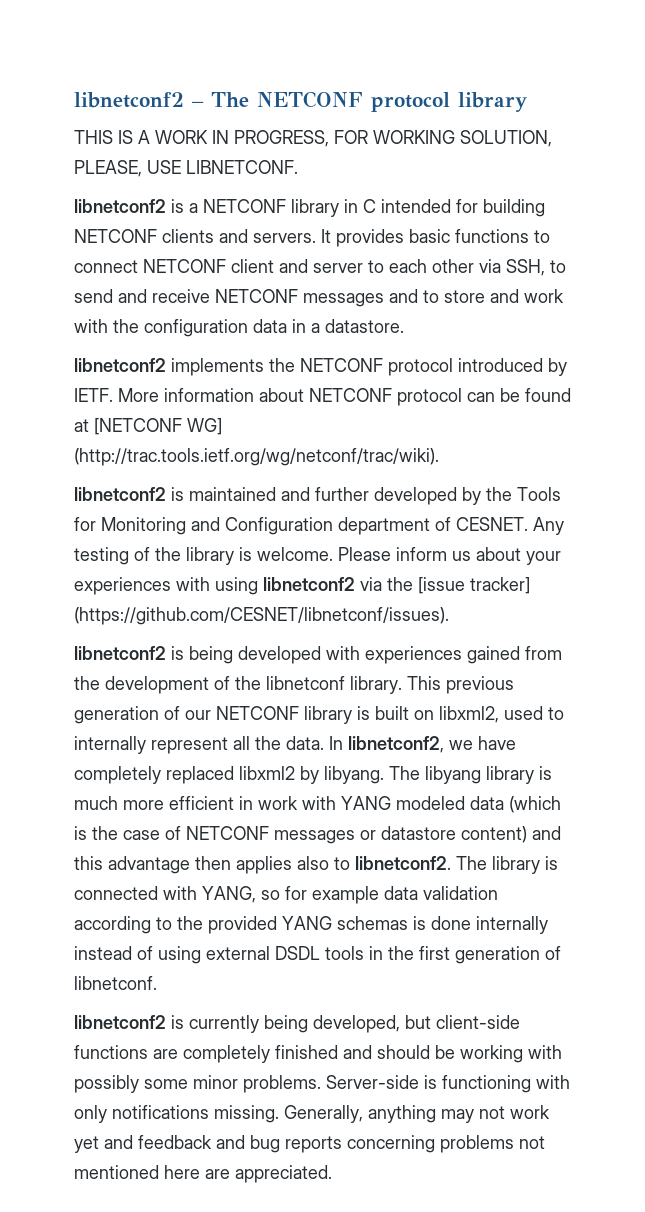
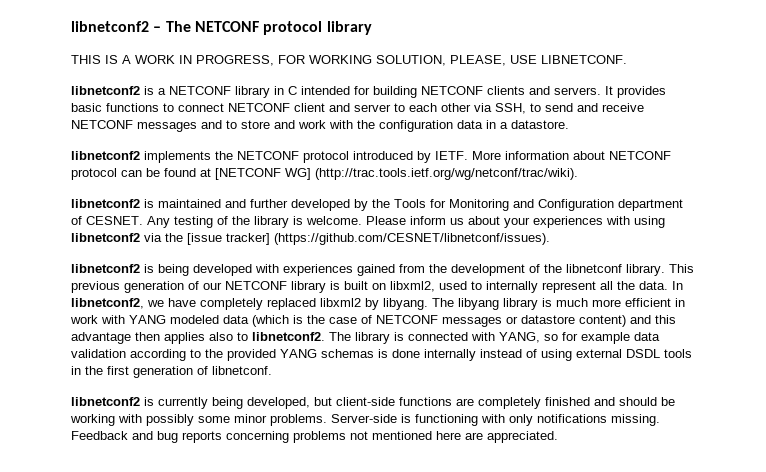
- Generally, anything may not work yet and feedback and bug reports concerning problems not mentioned here are appreciated.
+ Feedback and bug reports concerning problems not mentioned here are appreciated.

